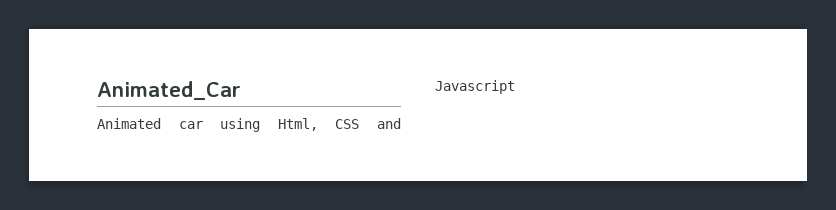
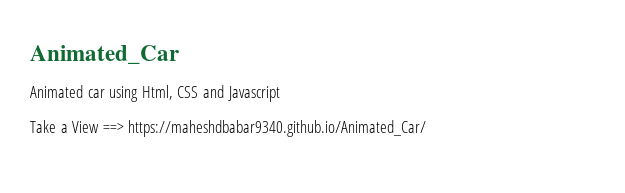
+ Take a View ==> https://maheshdbabar9340.github.io/Animated_Car/

